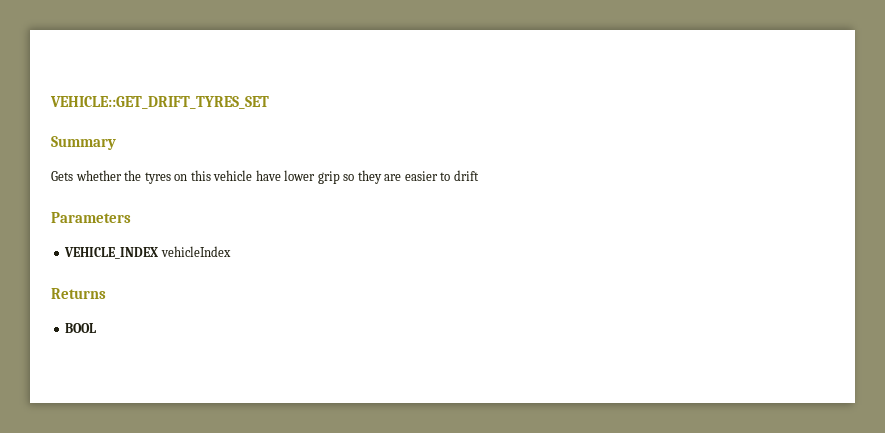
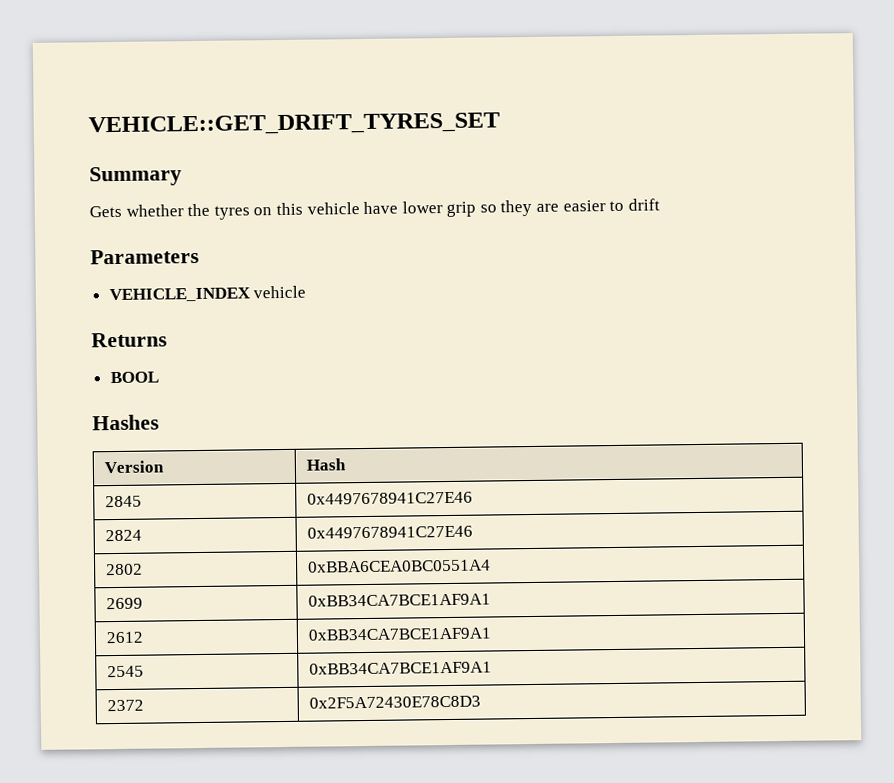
- VEHICLE_INDEX vehicleIndex
+ VEHICLE_INDEX vehicle
+ Hashes
+ Version | Hash
+ 2845 | 0x4497678941C27E46
+ 2824 | 0x4497678941C27E46
+ 2802 | 0xBBA6CEA0BC0551A4
+ 2699 | 0xBB34CA7BCE1AF9A1
+ 2612 | 0xBB34CA7BCE1AF9A1
+ 2545 | 0xBB34CA7BCE1AF9A1
+ 2372 | 0x2F5A72430E78C8D3

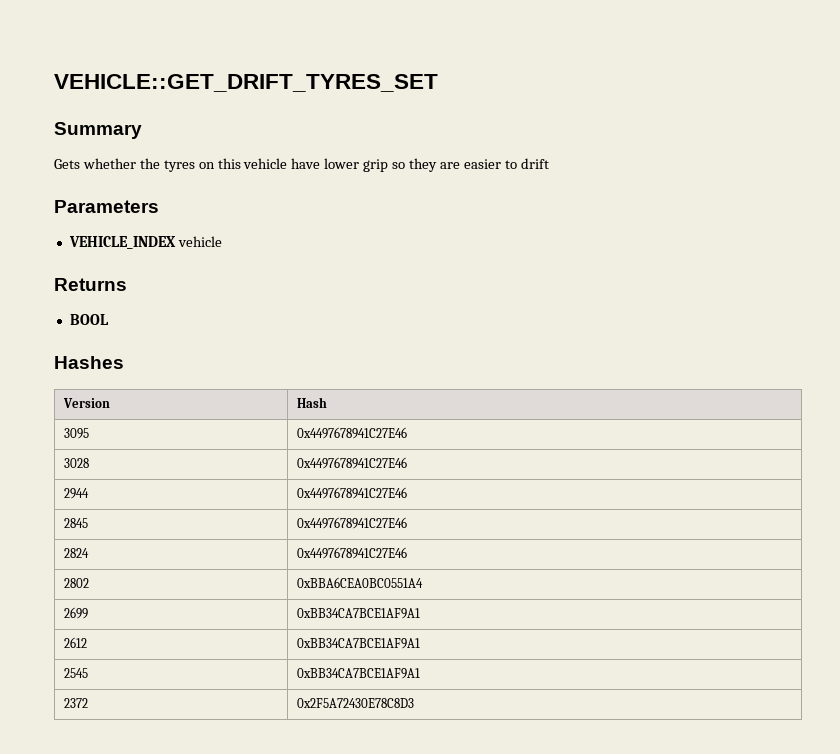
+ 3095 | 0x4497678941C27E46
+ 3028 | 0x4497678941C27E46
+ 2944 | 0x4497678941C27E46

